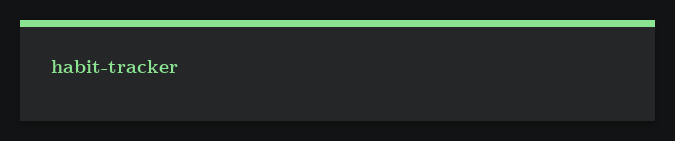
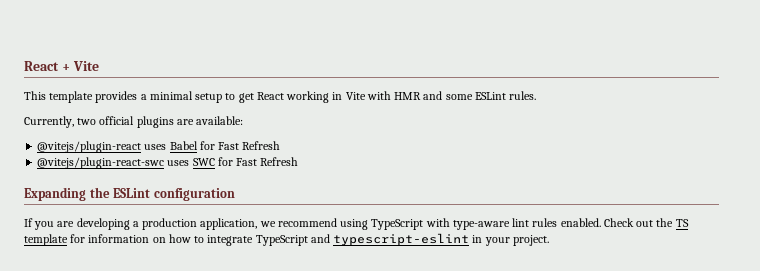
- habit-tracker
+ React + Vite
+ This template provides a minimal setup to get React working in Vite with HMR and some ESLint rules.
+ Currently, two official plugins are available:
+ @vitejs/plugin-react uses Babel for Fast Refresh
+ @vitejs/plugin-react-swc uses SWC for Fast Refresh
+ Expanding the ESLint configuration
+ If you are developing a production application, we recommend using TypeScript with type-aware lint rules enabled. Check out the TS template for information on how to integrate TypeScript and typescript-eslint in your project.

